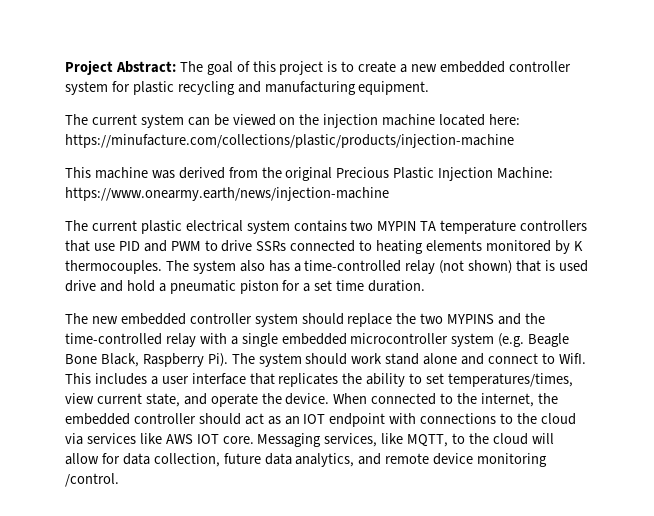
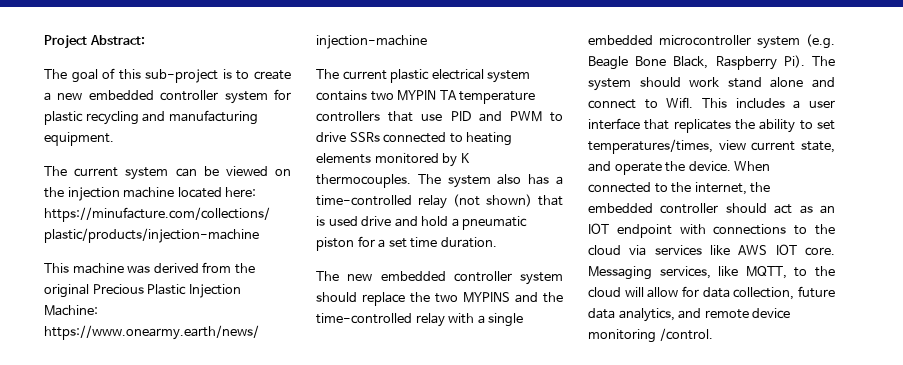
- Project Abstract: The goal of this project is to create a new embedded controller system for plastic recycling and manufacturing equipment.
+ Project Abstract:
+ The goal of this sub-project is to create a new embedded controller system for plastic recycling and manufacturing equipment.

